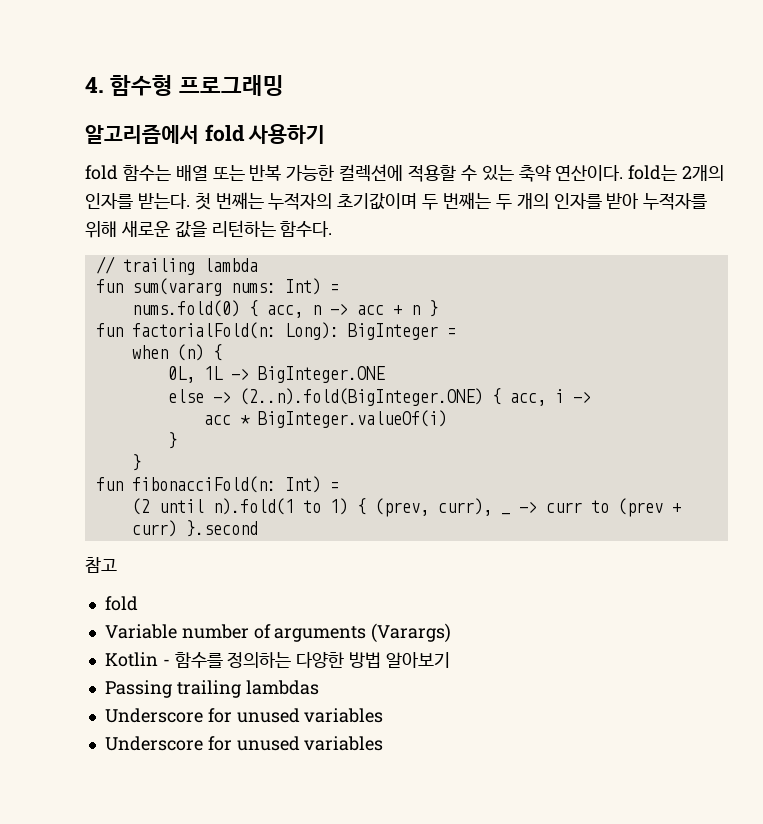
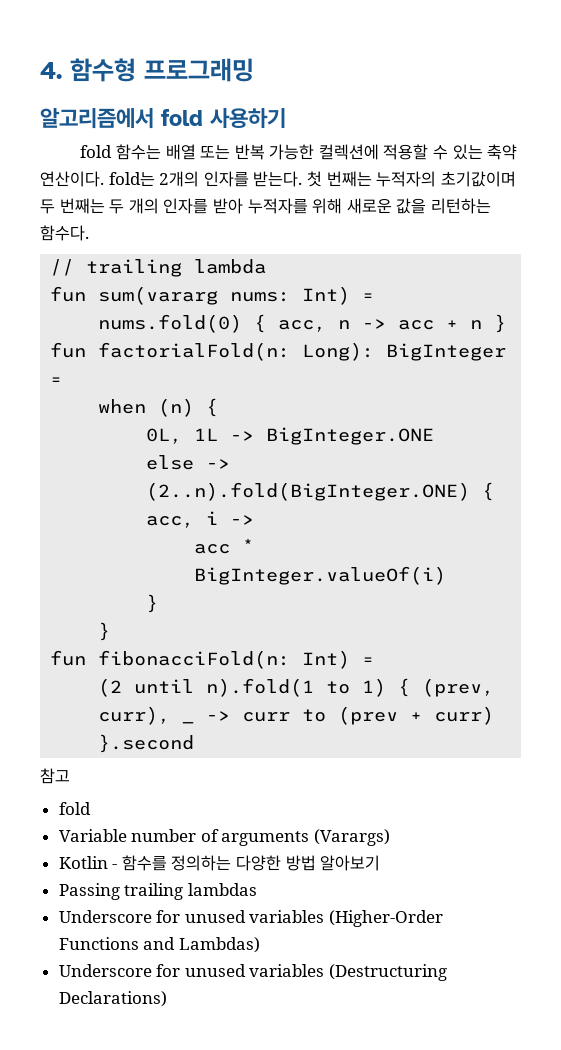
  Passing trailing lambdas
- Underscore for unused variables
- Underscore for unused variables
+ Underscore for unused variables (Higher-Order Functions and Lambdas)
+ Underscore for unused variables (Destructuring Declarations)

